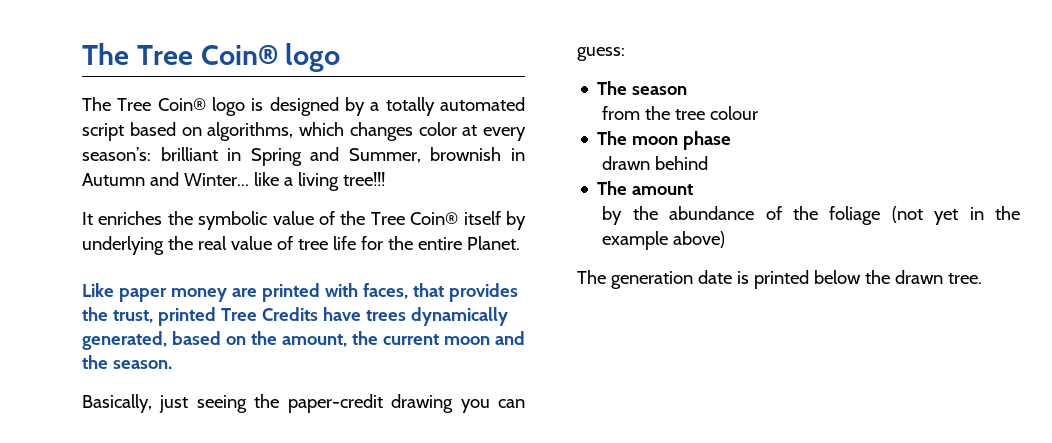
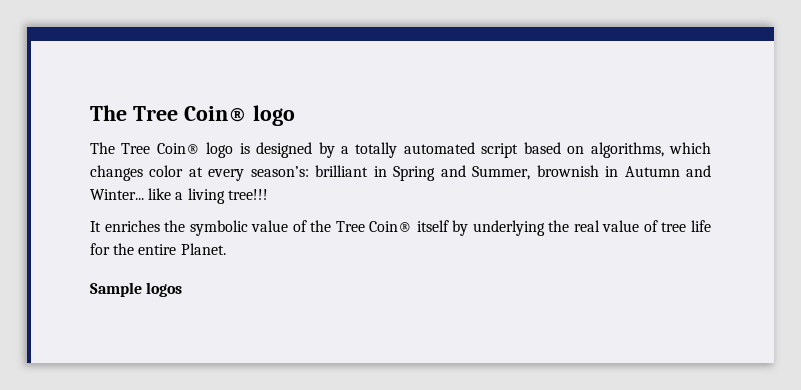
- Like paper money are printed with faces, that provides the trust, printed Tree Credits have trees dynamically generated, based on the amount, the current moon and the season.
- Basically, just seeing the paper-credit drawing you can guess:
- The season
- from the tree colour
- The moon phase
- drawn behind
- The amount
- by the abundance of the foliage (not yet in the example above)
- The generation date is printed below the drawn tree.
+ Sample logos

